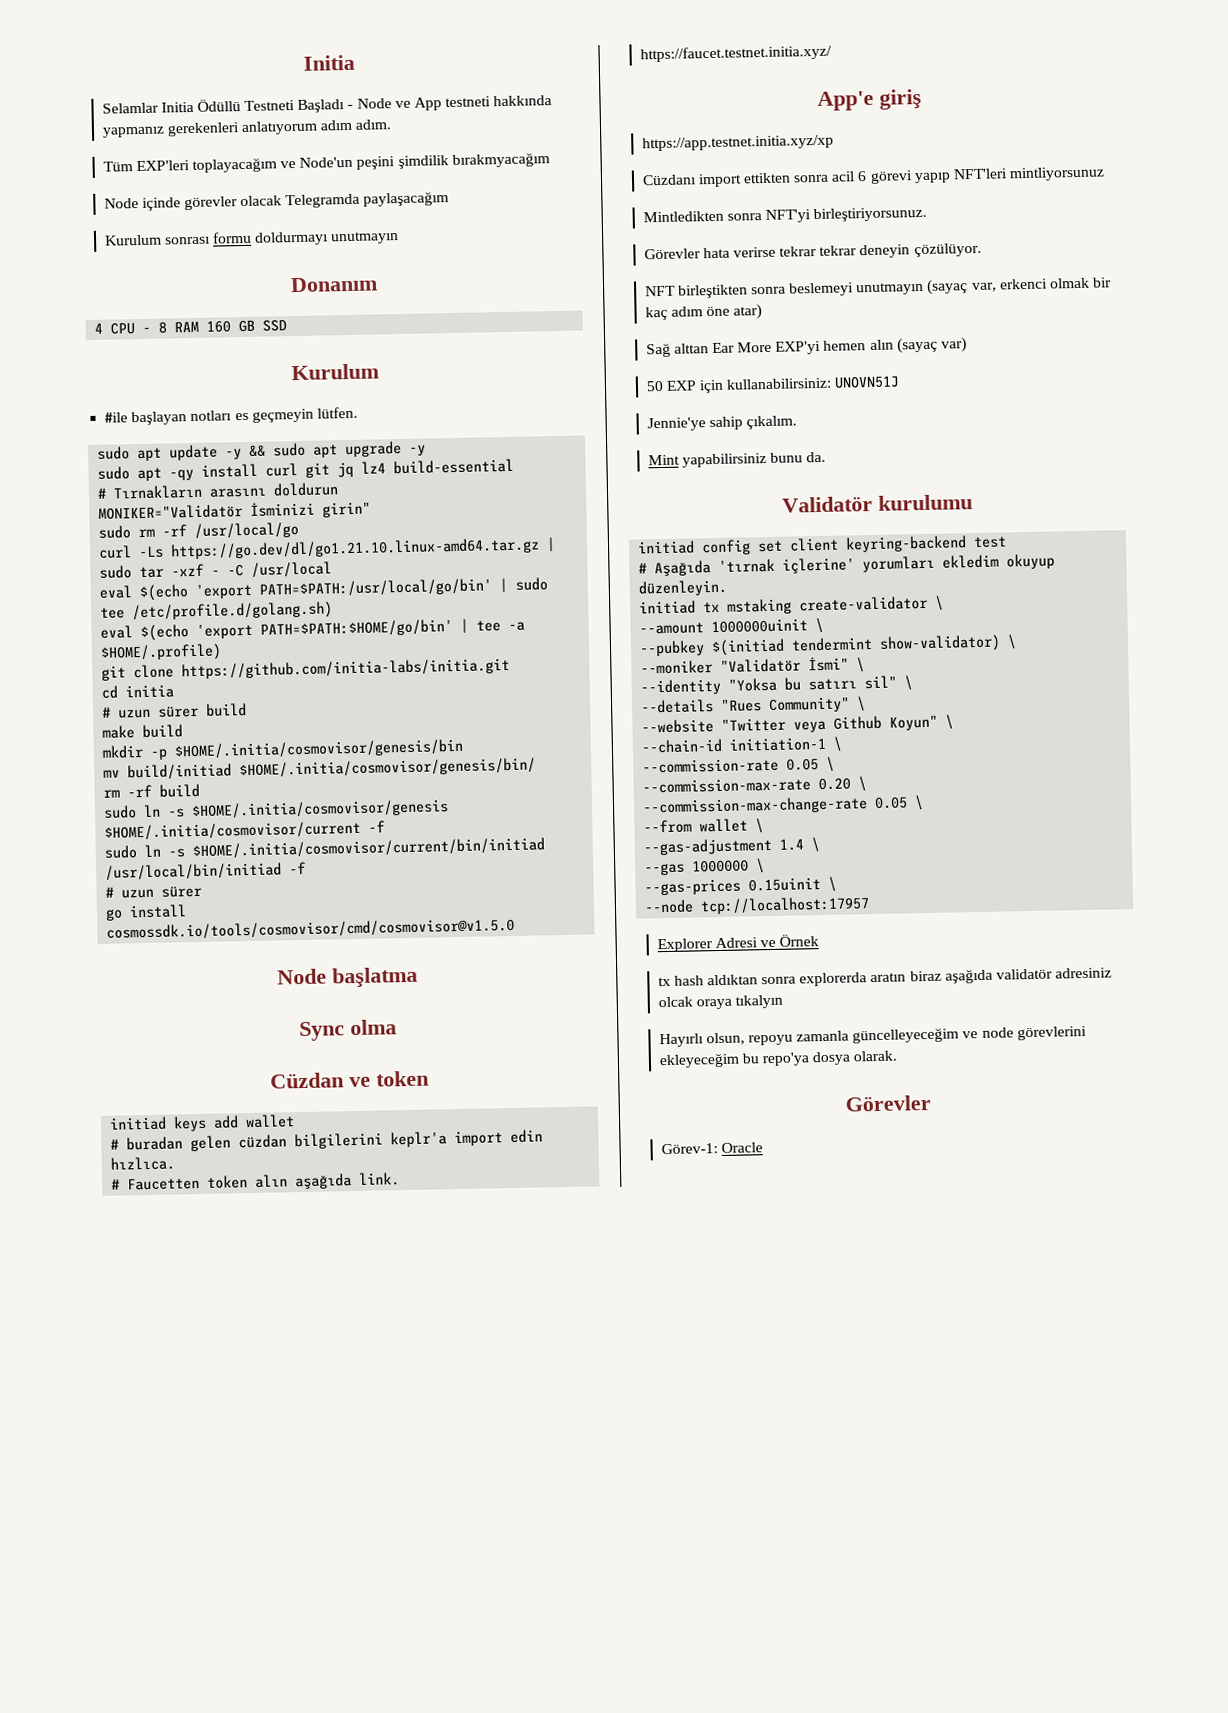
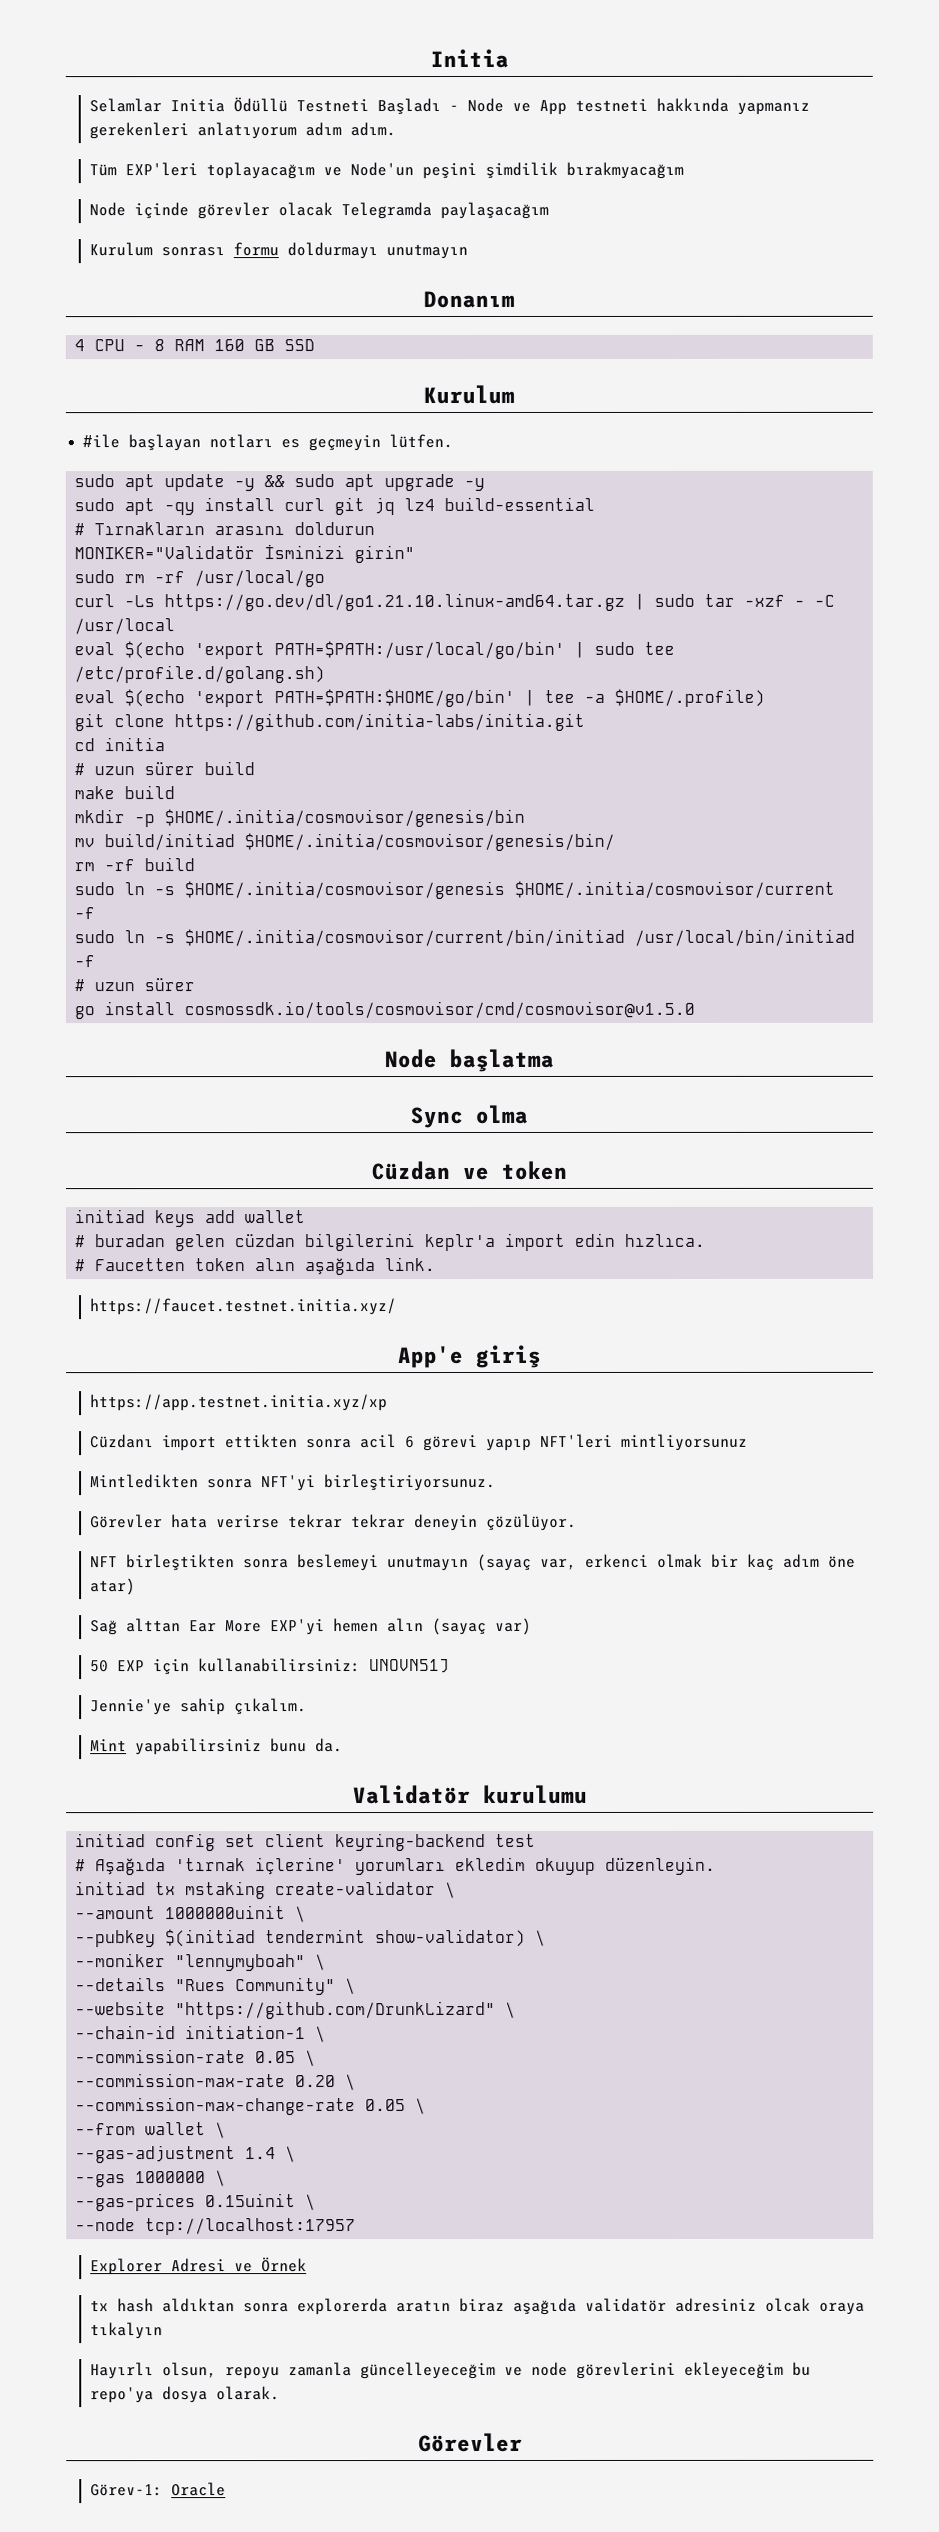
- --moniker "Validatör İsmi" \
- --identity "Yoksa bu satırı sil" \
+ --moniker "lennymyboah" \
- --website "Twitter veya Github Koyun" \
+ --website "https://github.com/DrunkLizard" \

